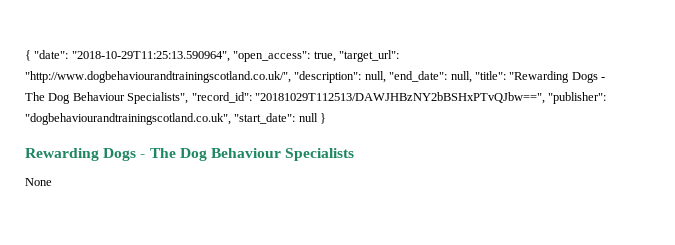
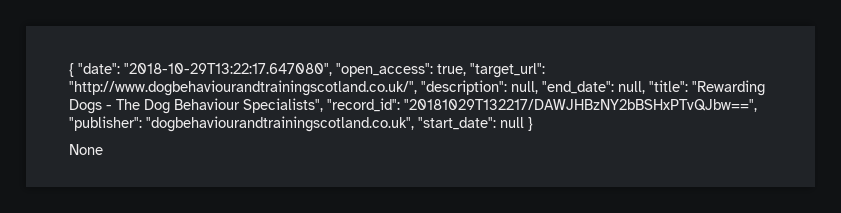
- { "date": "2018-10-29T11:25:13.590964", "open_access": true, "target_url": "http://www.dogbehaviourandtrainingscotland.co.uk/", "description": null, "end_date": null, "title": "Rewarding Dogs - The Dog Behaviour Specialists", "record_id": "20181029T112513/DAWJHBzNY2bBSHxPTvQJbw==", "publisher": "dogbehaviourandtrainingscotland.co.uk", "start_date": null }
+ { "date": "2018-10-29T13:22:17.647080", "open_access": true, "target_url": "http://www.dogbehaviourandtrainingscotland.co.uk/", "description": null, "end_date": null, "title": "Rewarding Dogs - The Dog Behaviour Specialists", "record_id": "20181029T132217/DAWJHBzNY2bBSHxPTvQJbw==", "publisher": "dogbehaviourandtrainingscotland.co.uk", "start_date": null }
- Rewarding Dogs - The Dog Behaviour Specialists

